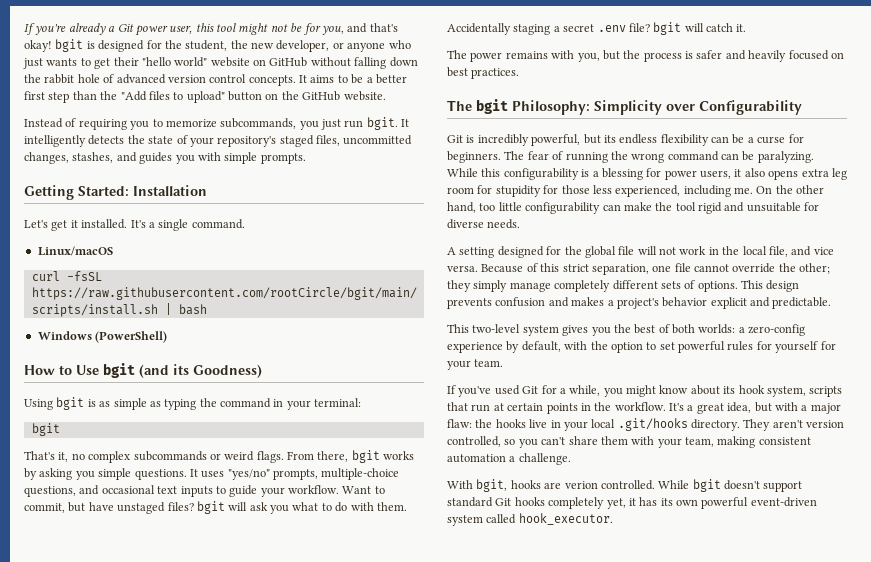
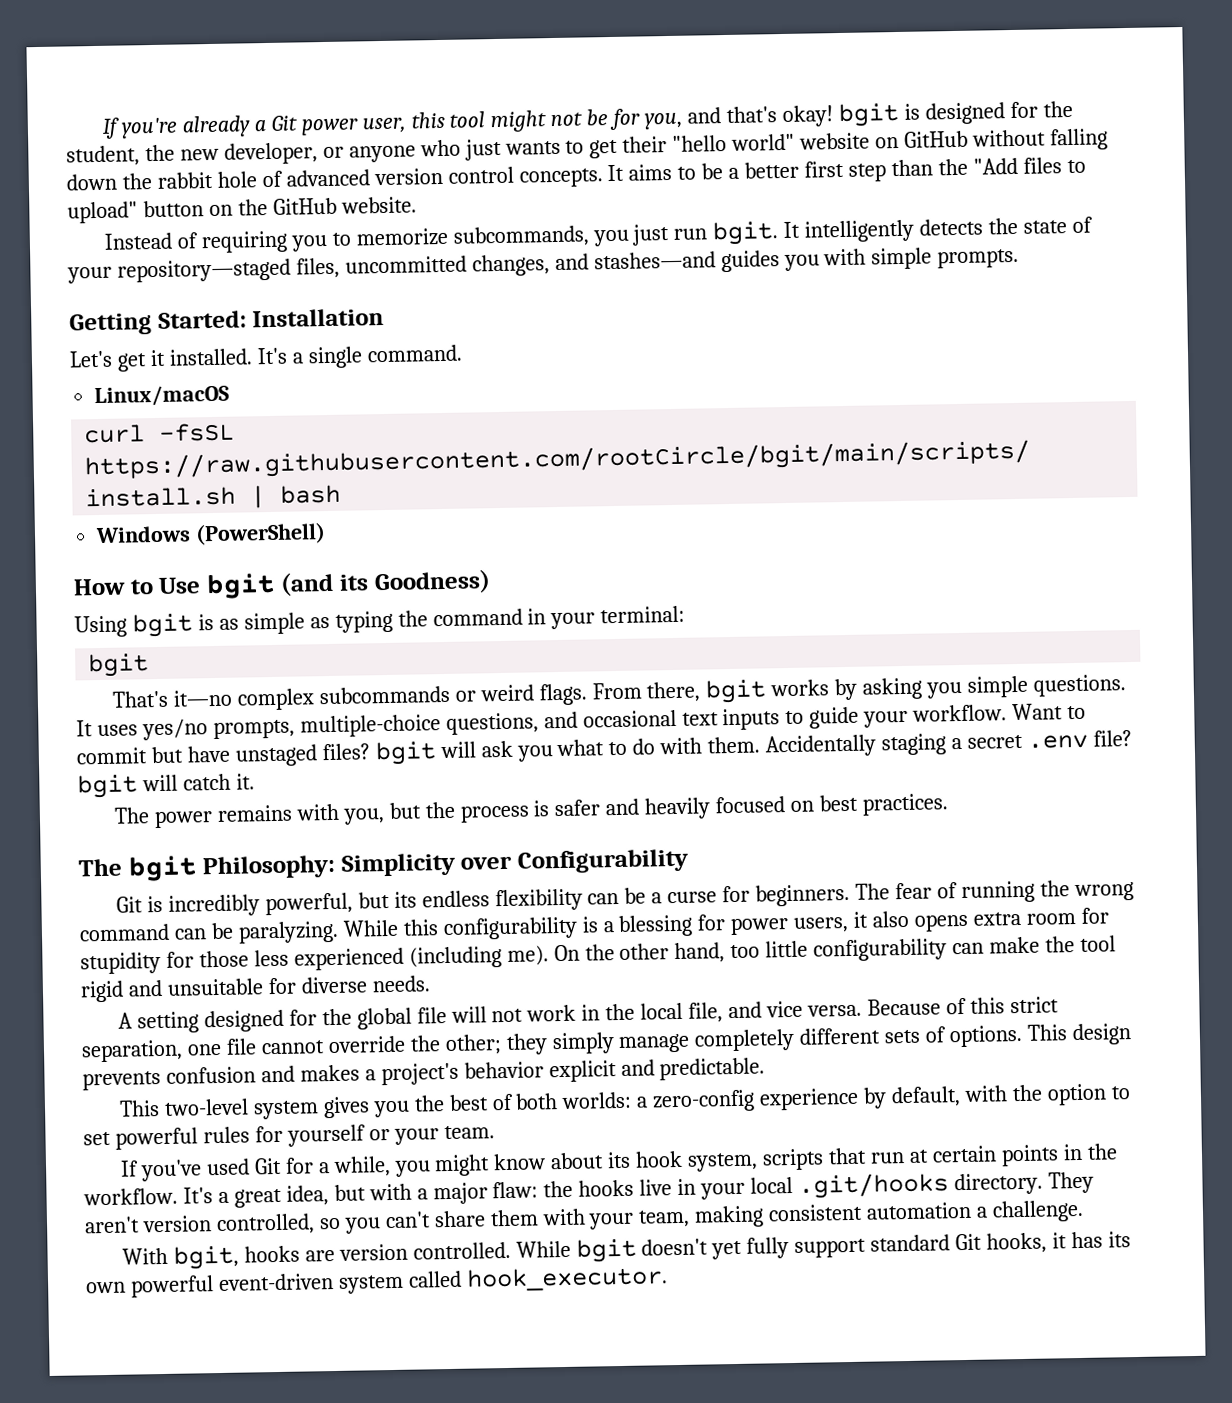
- It intelligently detects the state of your repository's staged files, uncommitted changes, stashes, and guides you with simple prompts.
+ It intelligently detects the state of your repository—staged files, uncommitted changes, and stashes—and guides you with simple prompts.
- That's it, no complex subcommands or weird flags.
+ That's it—no complex subcommands or weird flags.
- It uses "yes/no" prompts, multiple-choice questions, and occasional text inputs to guide your workflow.
+ It uses yes/no prompts, multiple-choice questions, and occasional text inputs to guide your workflow.
- Want to commit, but have unstaged files? bgit will ask you what to do with them.
+ Want to commit but have unstaged files? bgit will ask you what to do with them.
- While this configurability is a blessing for power users, it also opens extra leg room for stupidity for those less experienced, including me.
+ While this configurability is a blessing for power users, it also opens extra room for stupidity for those less experienced (including me).
- This two-level system gives you the best of both worlds: a zero-config experience by default, with the option to set powerful rules for yourself for your team.
+ This two-level system gives you the best of both worlds: a zero-config experience by default, with the option to set powerful rules for yourself or your team.
- With bgit, hooks are verion controlled.
+ With bgit, hooks are version controlled.
- While bgit doesn't support standard Git hooks completely yet, it has its own powerful event-driven system called hook_executor.
+ While bgit doesn't yet fully support standard Git hooks, it has its own powerful event-driven system called hook_executor.

